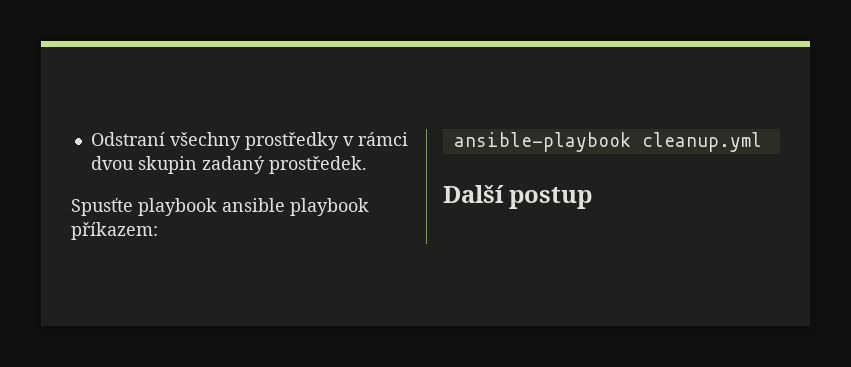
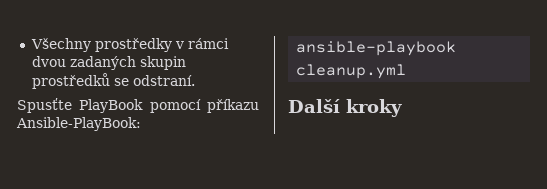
- Odstraní všechny prostředky v rámci dvou skupin zadaný prostředek.
- Spusťte playbook ansible playbook příkazem:
+ Všechny prostředky v rámci dvou zadaných skupin prostředků se odstraní.
+ Spusťte PlayBook pomocí příkazu Ansible-PlayBook:
- Další postup
+ Další kroky

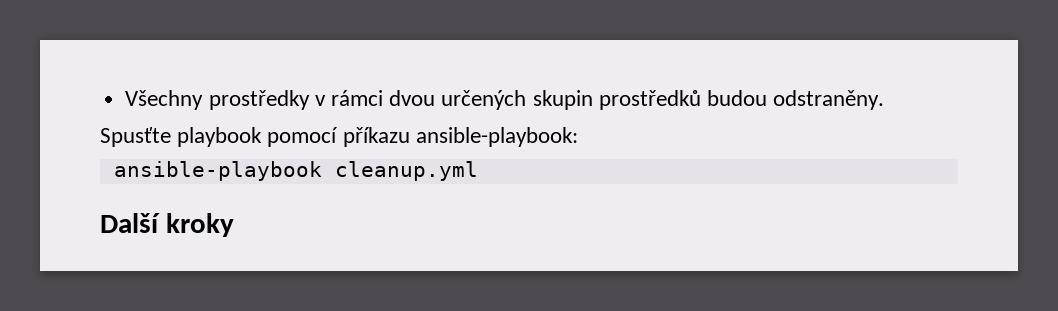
- Všechny prostředky v rámci dvou zadaných skupin prostředků se odstraní.
+ Všechny prostředky v rámci dvou určených skupin prostředků budou odstraněny.
- Spusťte PlayBook pomocí příkazu Ansible-PlayBook:
+ Spusťte playbook pomocí příkazu ansible-playbook:

